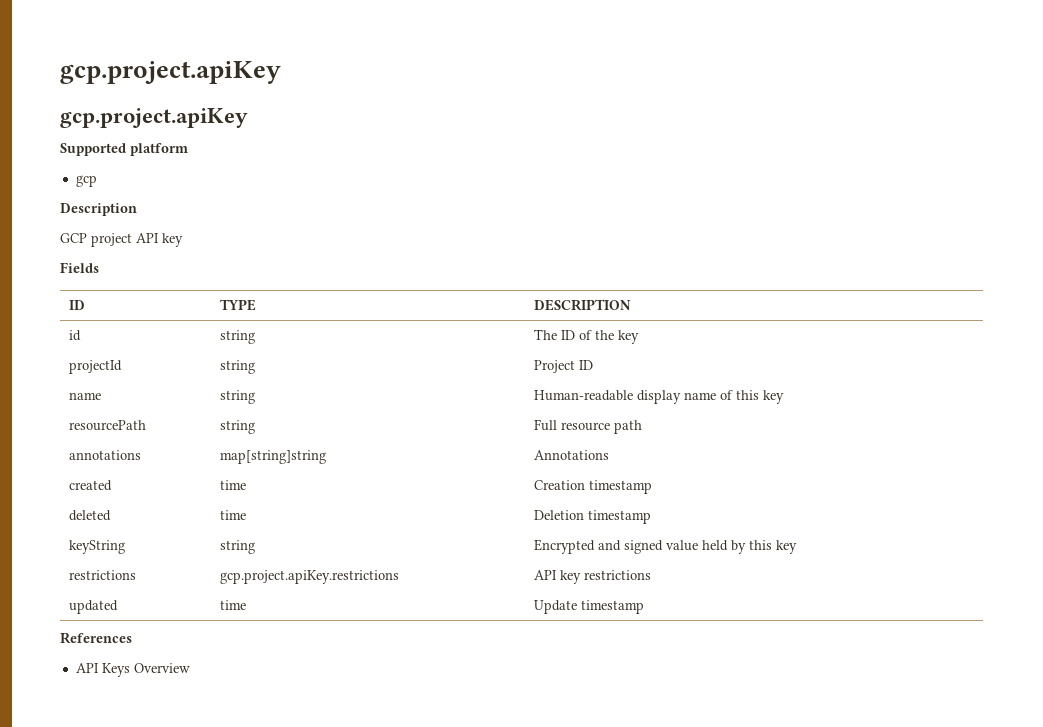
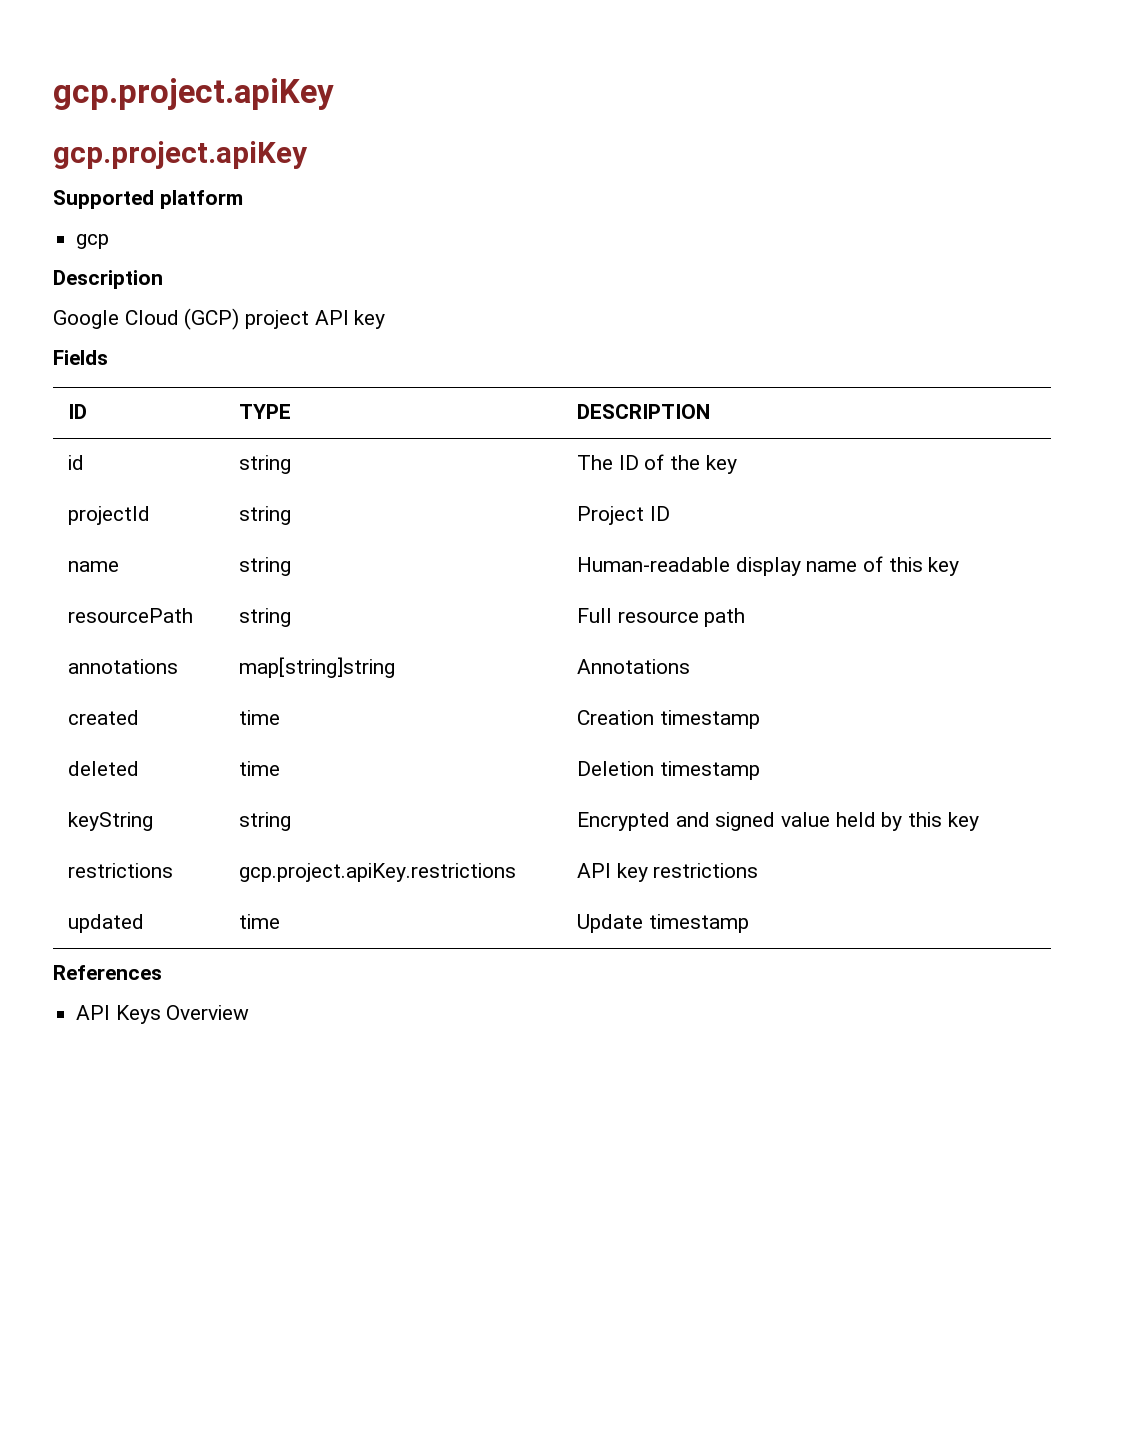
- GCP project API key
+ Google Cloud (GCP) project API key

